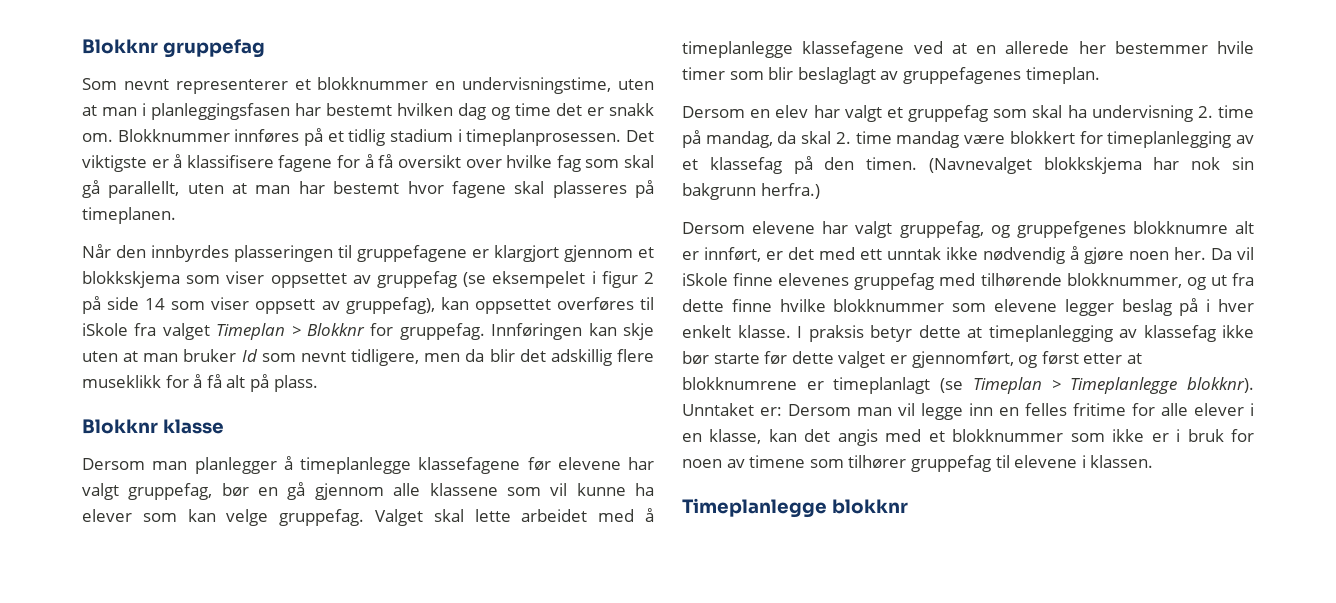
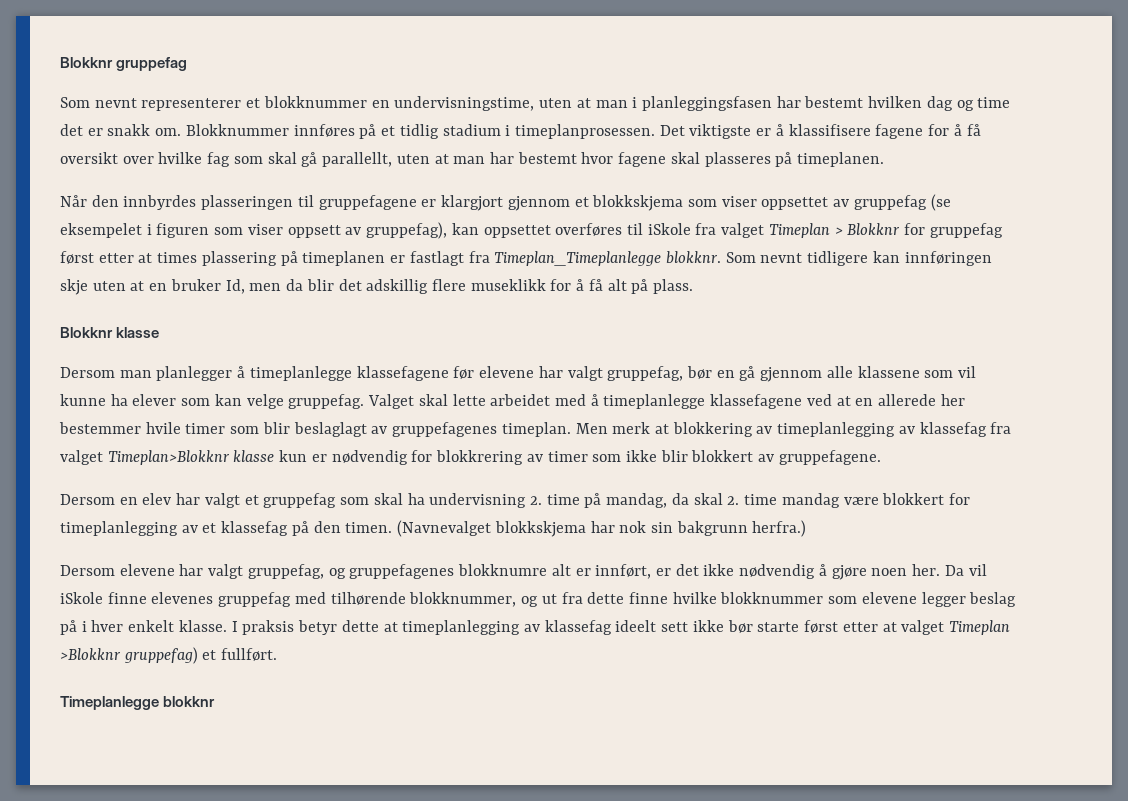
- Når den innbyrdes plasseringen til gruppefagene er klargjort gjennom et blokkskjema som viser oppsettet av gruppefag (se eksempelet i figur 2 på side 14 som viser oppsett av gruppefag), kan oppsettet overføres til iSkole fra valget Timeplan > Blokknr for gruppefag. Innføringen kan skje uten at man bruker Id som nevnt tidligere, men da blir det adskillig flere museklikk for å få alt på plass.
+ Når den innbyrdes plasseringen til gruppefagene er klargjort gjennom et blokkskjema som viser oppsettet av gruppefag (se eksempelet i figuren som viser oppsett av gruppefag), kan oppsettet overføres til iSkole fra valget Timeplan > Blokknr for gruppefag først etter at times plassering på timeplanen er fastlagt fra Timeplan_Timeplanlegge blokknr. Som nevnt tidligere kan innføringen skje uten at en bruker Id, men da blir det adskillig flere museklikk for å få alt på plass.
+ Men merk at blokkering av timeplanlegging av klassefag fra valget Timeplan>Blokknr klasse kun er nødvendig for blokkrering av timer som ikke blir blokkert av gruppefagene.
- Dersom elevene har valgt gruppefag, og gruppefgenes blokknumre alt er innført, er det med ett unntak ikke nødvendig å gjøre noen her.
+ Dersom elevene har valgt gruppefag, og gruppefagenes blokknumre alt er innført, er det ikke nødvendig å gjøre noen her.
- I praksis betyr dette at timeplanlegging av klassefag ikke bør starte før dette valget er gjennomført, og først etter at blokknumrene er timeplanlagt (se Timeplan > Timeplanlegge blokknr). Unntaket er: Dersom man vil legge inn en felles fritime for alle elever i en klasse, kan det angis med et blokknummer som ikke er i bruk for noen av timene som tilhører gruppefag til elevene i klassen.
+ I praksis betyr dette at timeplanlegging av klassefag ideelt sett ikke bør starte først etter at valget Timeplan >Blokknr gruppefag) et fullført.

